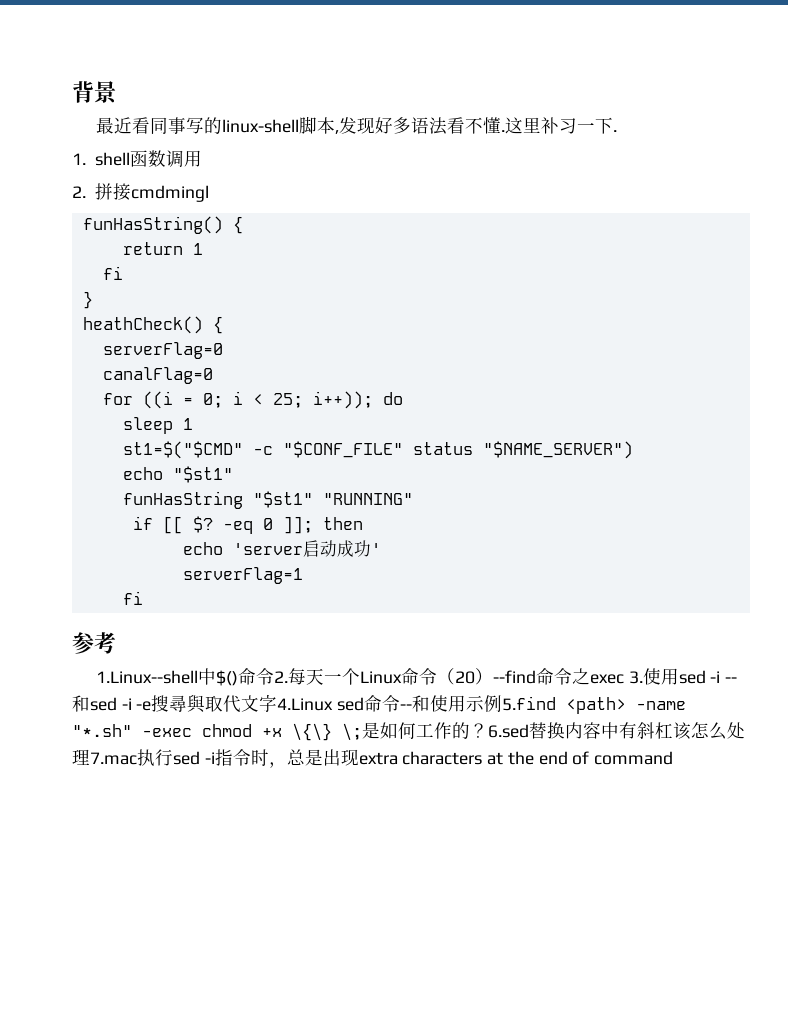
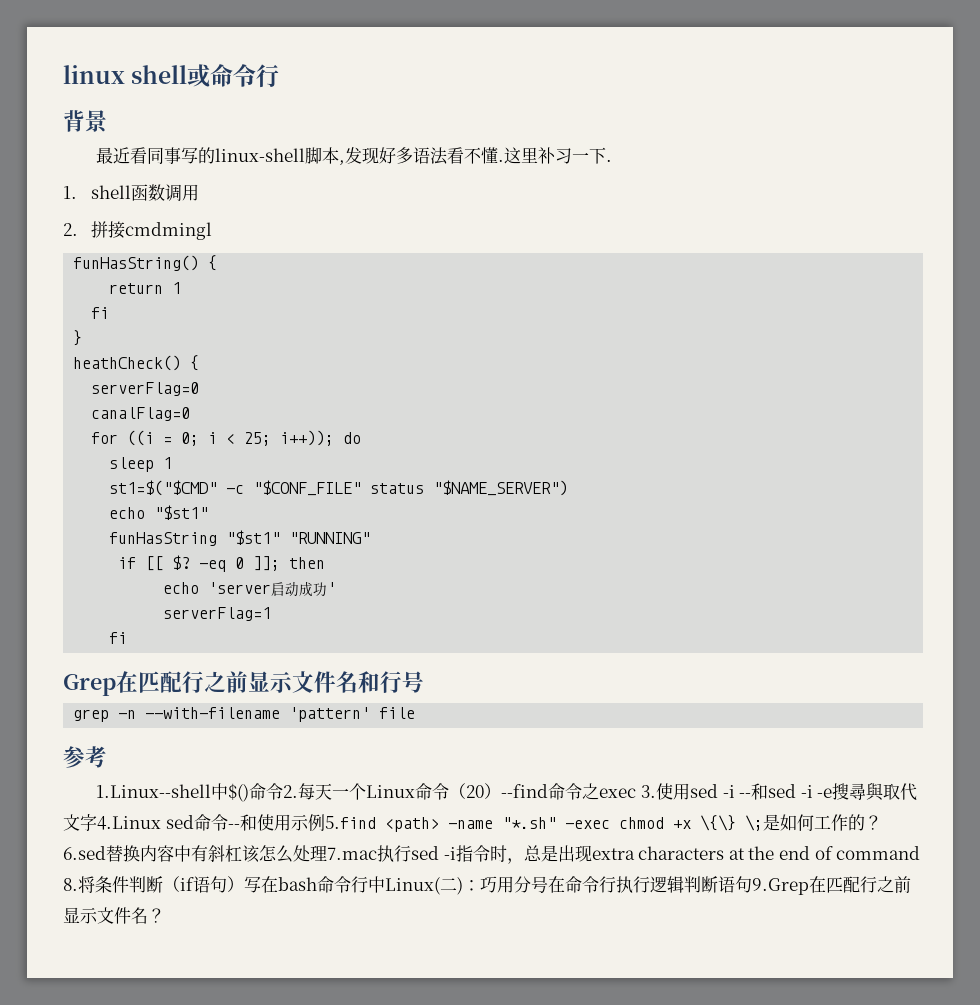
+ linux shell或命令行
+ Grep在匹配行之前显示文件名和行号
+ grep -n --with-filename 'pattern' file
- 6.sed替换内容中有斜杠该怎么处理7.mac执行sed -i指令时，总是出现extra characters at the end of command
+ 6.sed替换内容中有斜杠该怎么处理7.mac执行sed -i指令时，总是出现extra characters at the end of command 8.将条件判断（if语句）写在bash命令行中Linux(二)：巧用分号在命令行执行逻辑判断语句9.Grep在匹配行之前显示文件名？

